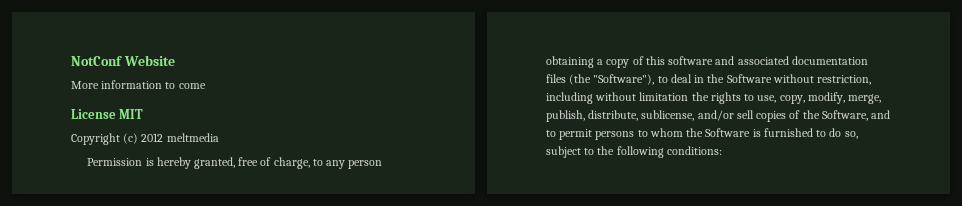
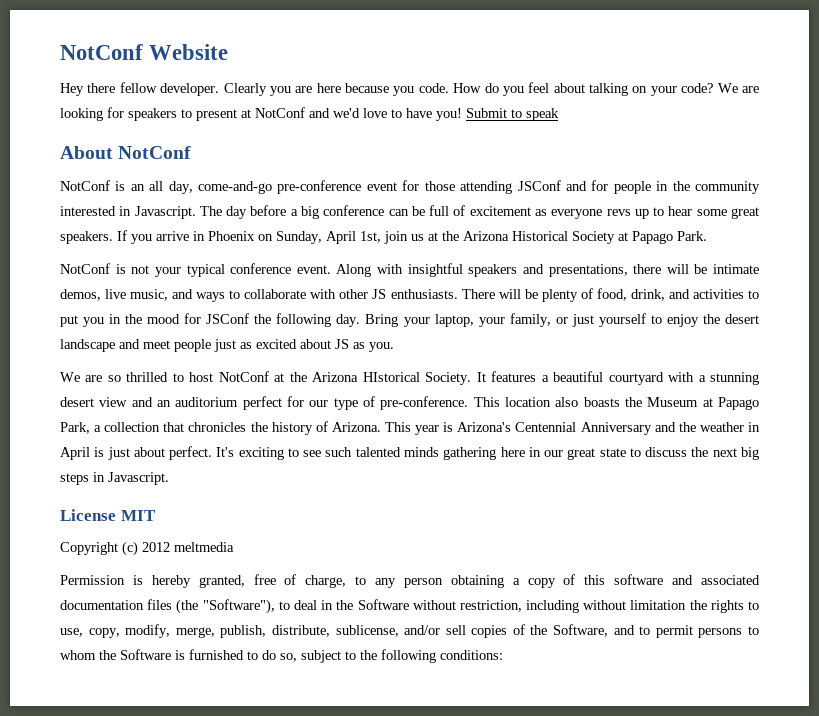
- More information to come
+ Hey there fellow developer. Clearly you are here because you code. How do you feel about talking on your code? We are looking for speakers to present at NotConf and we'd love to have you! Submit to speak
+ About NotConf
+ NotConf is an all day, come-and-go pre-conference event for those attending JSConf and for people in the community interested in Javascript. The day before a big conference can be full of excitement as everyone revs up to hear some great speakers. If you arrive in Phoenix on Sunday, April 1st, join us at the Arizona Historical Society at Papago Park.
+ NotConf is not your typical conference event. Along with insightful speakers and presentations, there will be intimate demos, live music, and ways to collaborate with other JS enthusiasts. There will be plenty of food, drink, and activities to put you in the mood for JSConf the following day. Bring your laptop, your family, or just yourself to enjoy the desert landscape and meet people just as excited about JS as you.
+ We are so thrilled to host NotConf at the Arizona HIstorical Society. It features a beautiful courtyard with a stunning desert view and an auditorium perfect for our type of pre-conference. This location also boasts the Museum at Papago Park, a collection that chronicles the history of Arizona. This year is Arizona's Centennial Anniversary and the weather in April is just about perfect. It's exciting to see such talented minds gathering here in our great state to discuss the next big steps in Javascript.

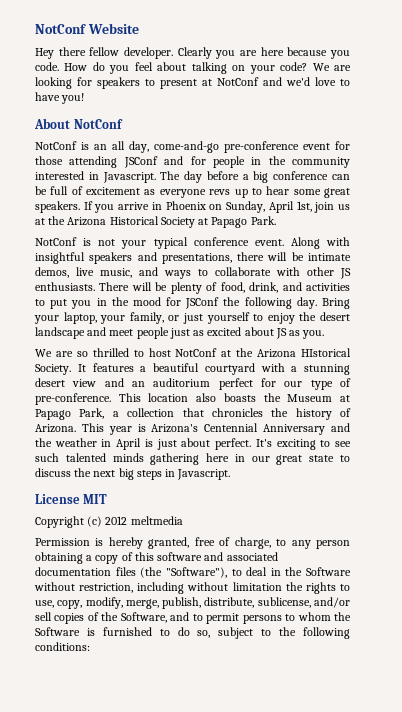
- Submit to speak

